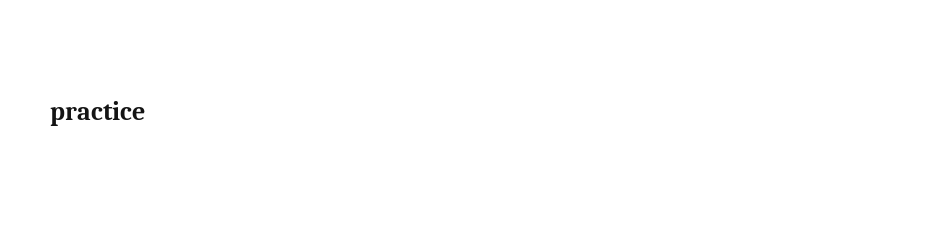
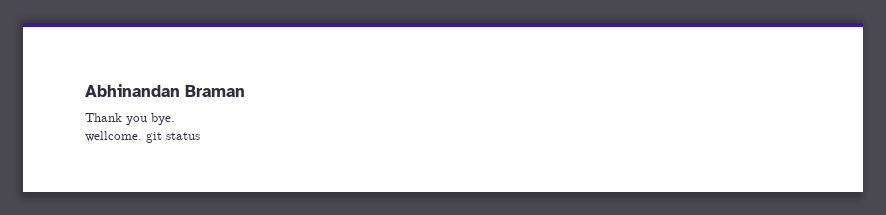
- practice
+ Abhinandan Braman
+ Thank you bye.
+ wellcome. git status

